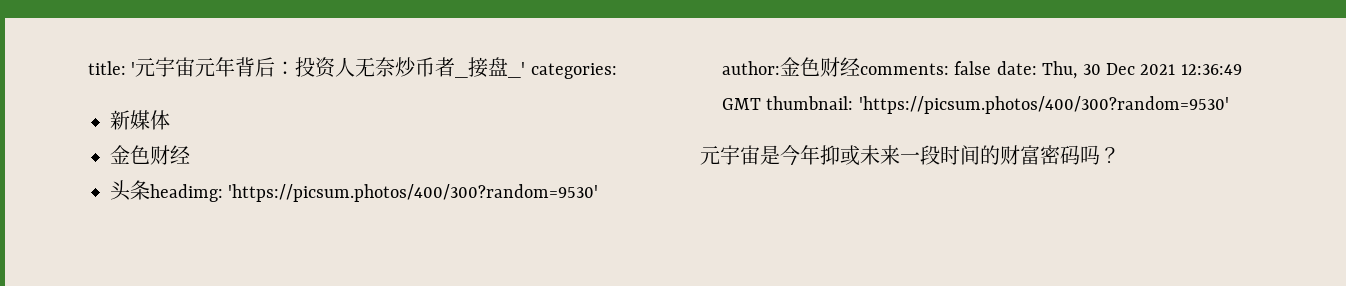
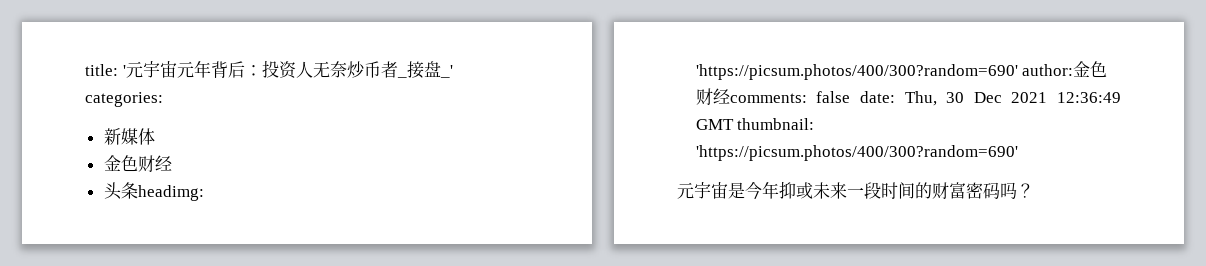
- 头条headimg: 'https://picsum.photos/400/300?random=9530' author:金色财经comments: false date: Thu, 30 Dec 2021 12:36:49 GMT thumbnail: 'https://picsum.photos/400/300?random=9530'
+ 头条headimg: 'https://picsum.photos/400/300?random=690' author:金色财经comments: false date: Thu, 30 Dec 2021 12:36:49 GMT thumbnail: 'https://picsum.photos/400/300?random=690'

